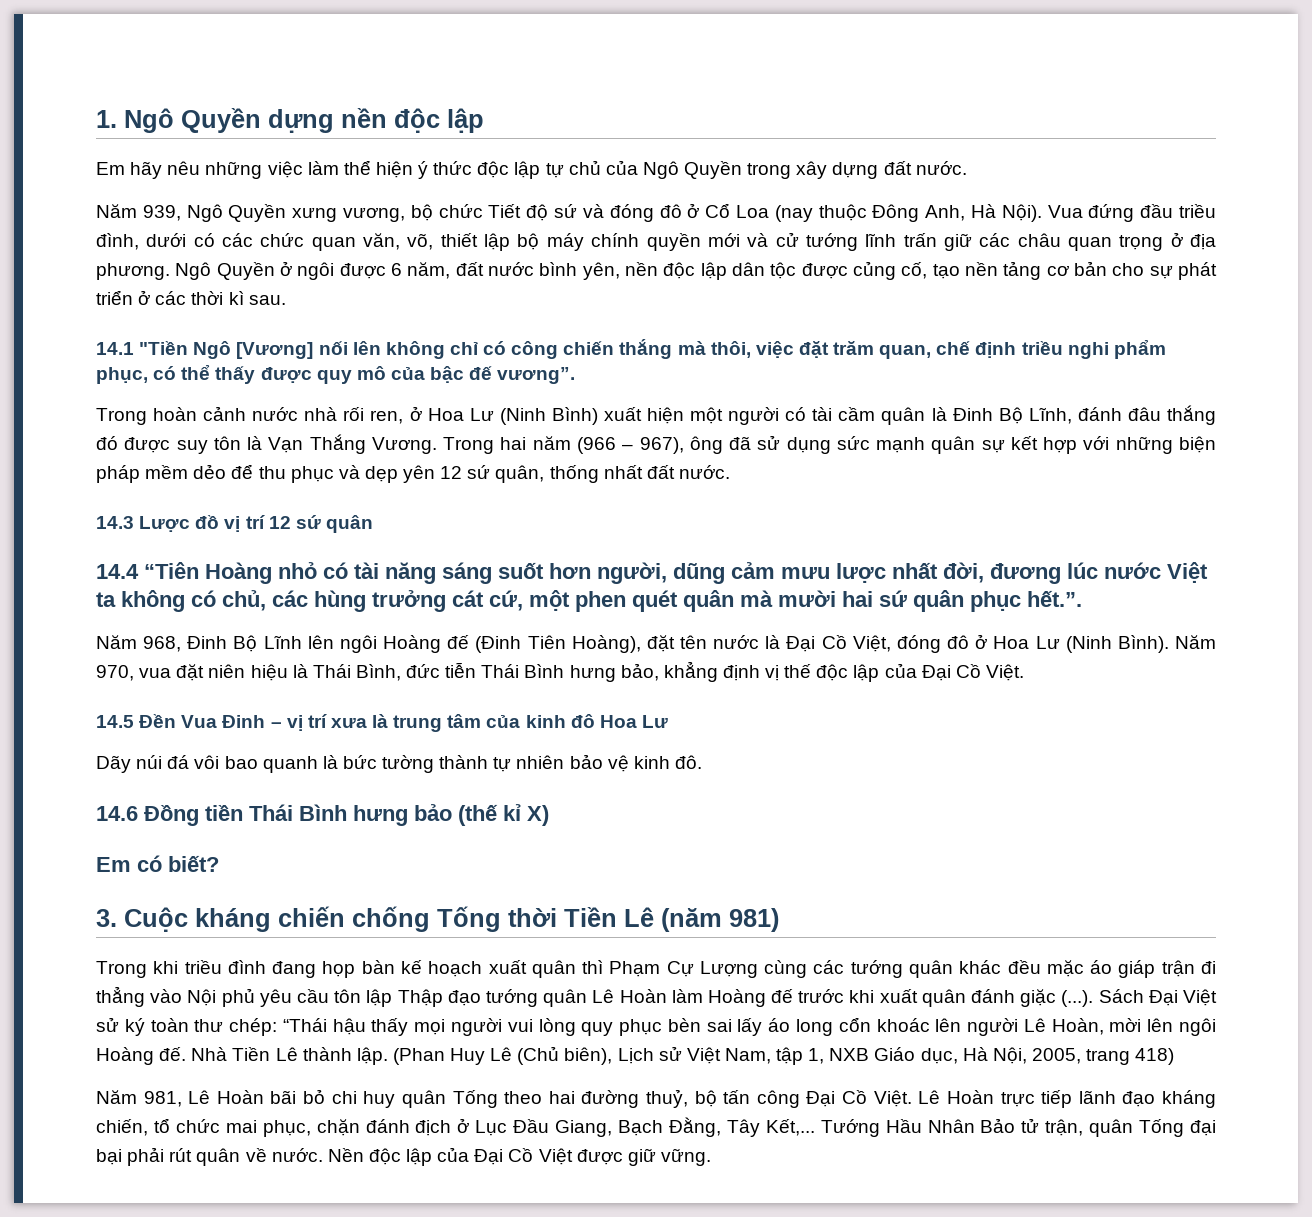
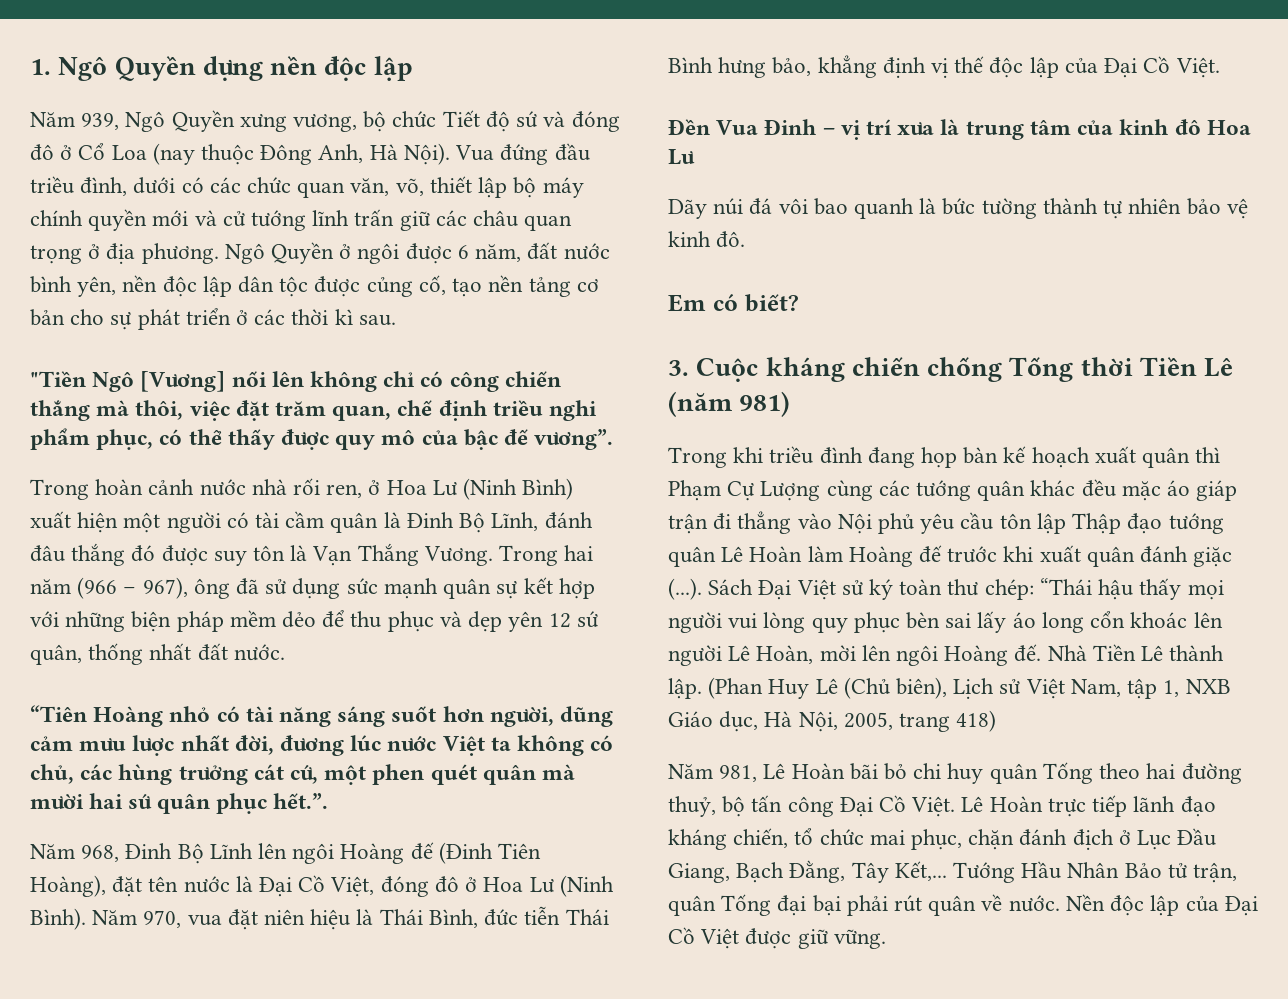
- Em hãy nêu những việc làm thể hiện ý thức độc lập tự chủ của Ngô Quyền trong xây dựng đất nước.
- 14.1 "Tiền Ngô [Vương] nối lên không chỉ có công chiến thắng mà thôi, việc đặt trăm quan, chế định triều nghi phẩm phục, có thể thấy được quy mô của bậc đế vương”.
+ "Tiền Ngô [Vương] nối lên không chỉ có công chiến thắng mà thôi, việc đặt trăm quan, chế định triều nghi phẩm phục, có thể thấy được quy mô của bậc đế vương”.
- 14.3 Lược đồ vị trí 12 sứ quân
- 14.4 “Tiên Hoàng nhỏ có tài năng sáng suốt hơn người, dũng cảm mưu lược nhất đời, đương lúc nước Việt ta không có chủ, các hùng trưởng cát cứ, một phen quét quân mà mười hai sứ quân phục hết.”.
+ “Tiên Hoàng nhỏ có tài năng sáng suốt hơn người, dũng cảm mưu lược nhất đời, đương lúc nước Việt ta không có chủ, các hùng trưởng cát cứ, một phen quét quân mà mười hai sứ quân phục hết.”.
- 14.5 Đền Vua Đinh – vị trí xưa là trung tâm của kinh đô Hoa Lư
+ Đền Vua Đinh – vị trí xưa là trung tâm của kinh đô Hoa Lư
- 14.6 Đồng tiền Thái Bình hưng bảo (thế kỉ X)

